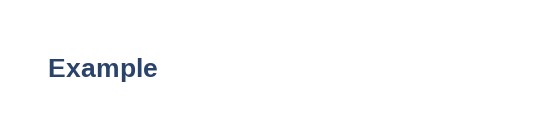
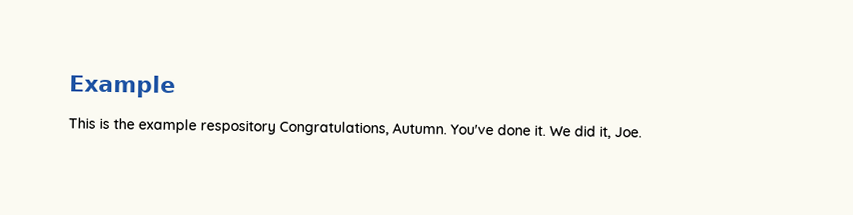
+ This is the example respository Congratulations, Autumn. You've done it. We did it, Joe.

